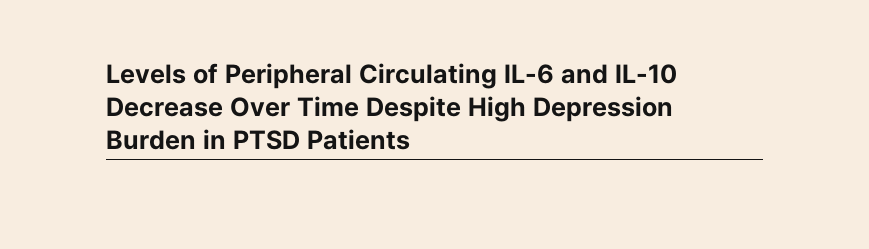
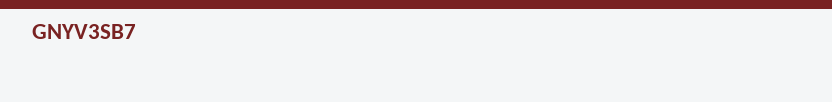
- Levels of Peripheral Circulating IL-6 and IL-10 Decrease Over Time Despite High Depression Burden in PTSD Patients
+ GNYV3SB7

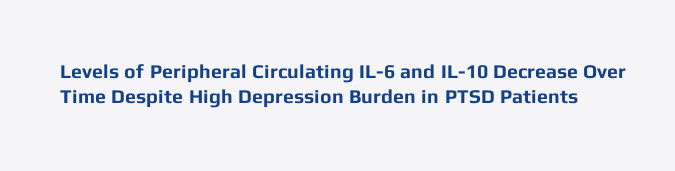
- GNYV3SB7
+ Levels of Peripheral Circulating IL-6 and IL-10 Decrease Over Time Despite High Depression Burden in PTSD Patients

